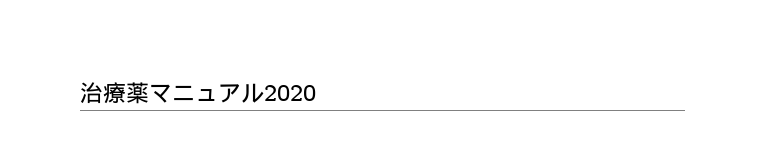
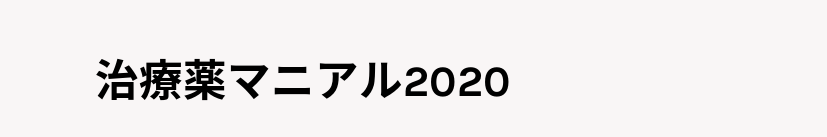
- 治療薬マニュアル2020
+ 治療薬マニアル2020

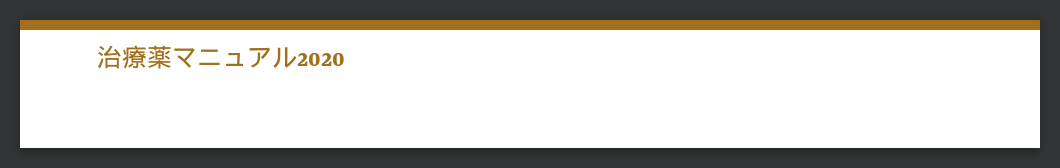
- 治療薬マニアル2020
+ 治療薬マニュアル2020

